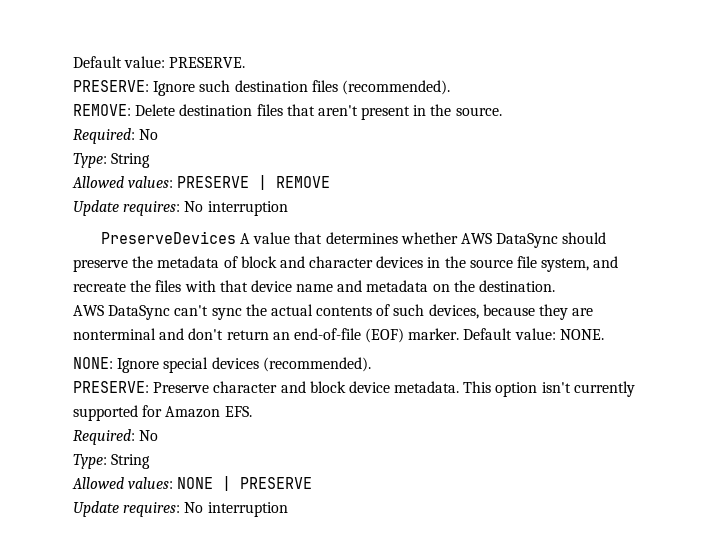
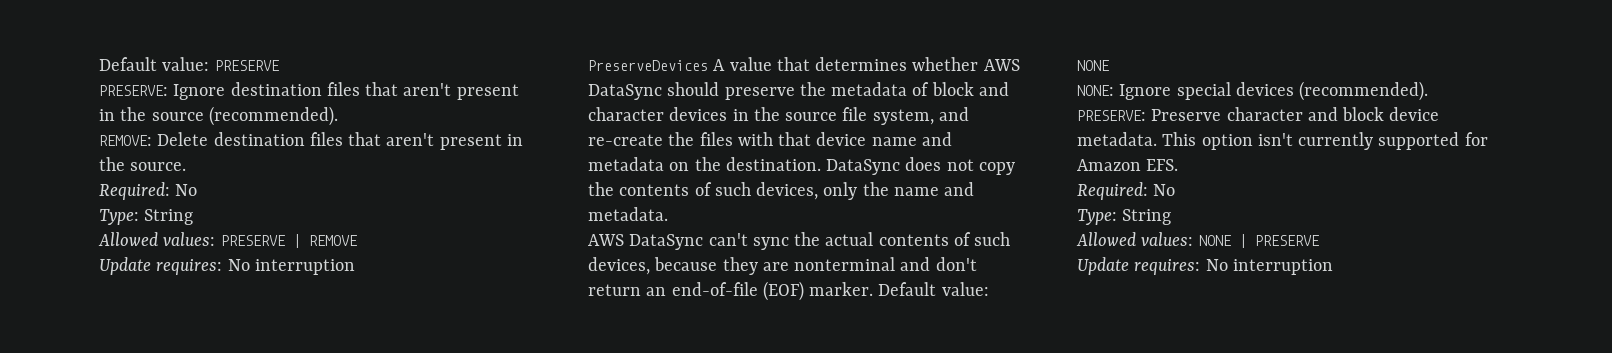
- Default value: PRESERVE.
+ Default value: PRESERVE
- PRESERVE: Ignore such destination files (recommended).
+ PRESERVE: Ignore destination files that aren't present in the source (recommended).
- PreserveDevices A value that determines whether AWS DataSync should preserve the metadata of block and character devices in the source file system, and recreate the files with that device name and metadata on the destination.
+ PreserveDevices A value that determines whether AWS DataSync should preserve the metadata of block and character devices in the source file system, and re-create the files with that device name and metadata on the destination. DataSync does not copy the contents of such devices, only the name and metadata.
- Default value: NONE.
+ Default value: NONE

